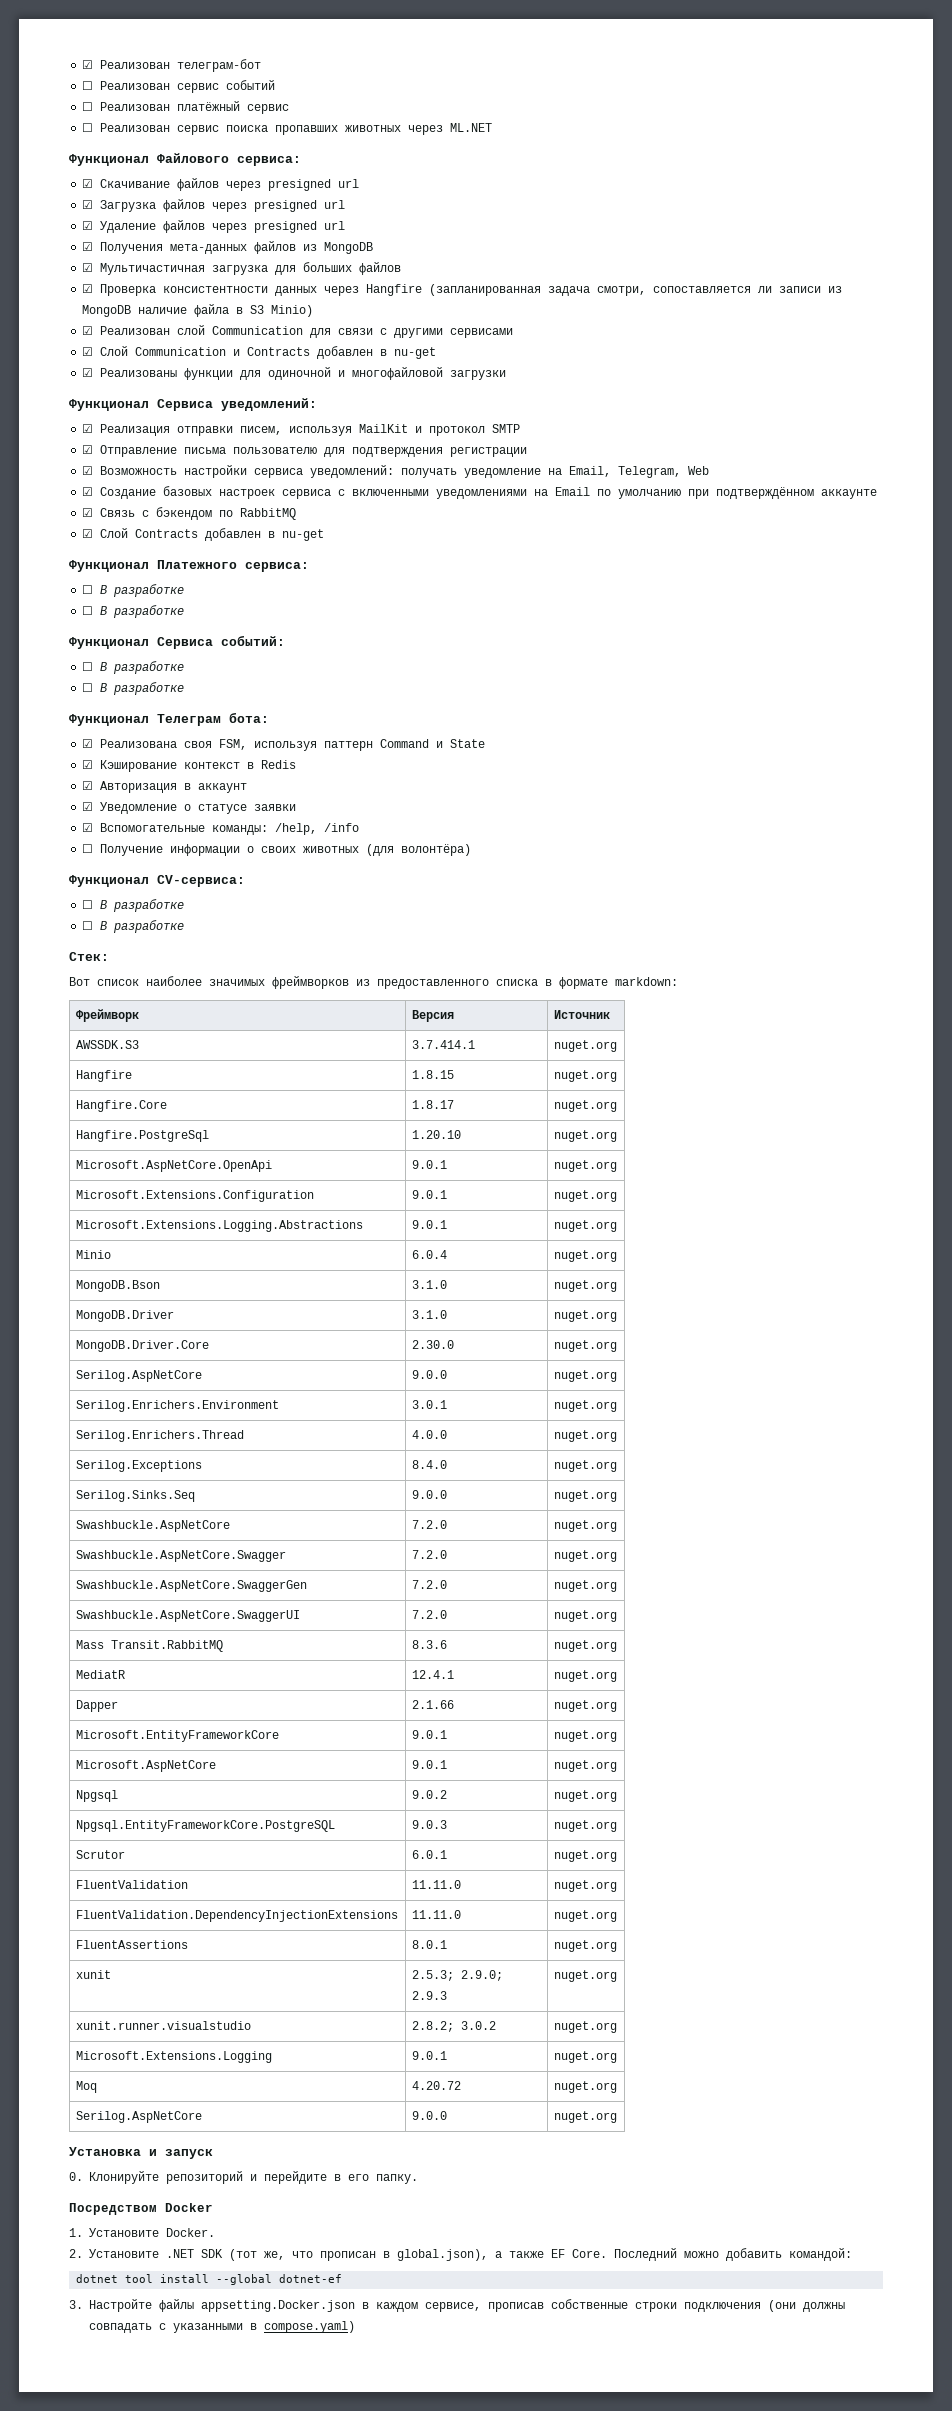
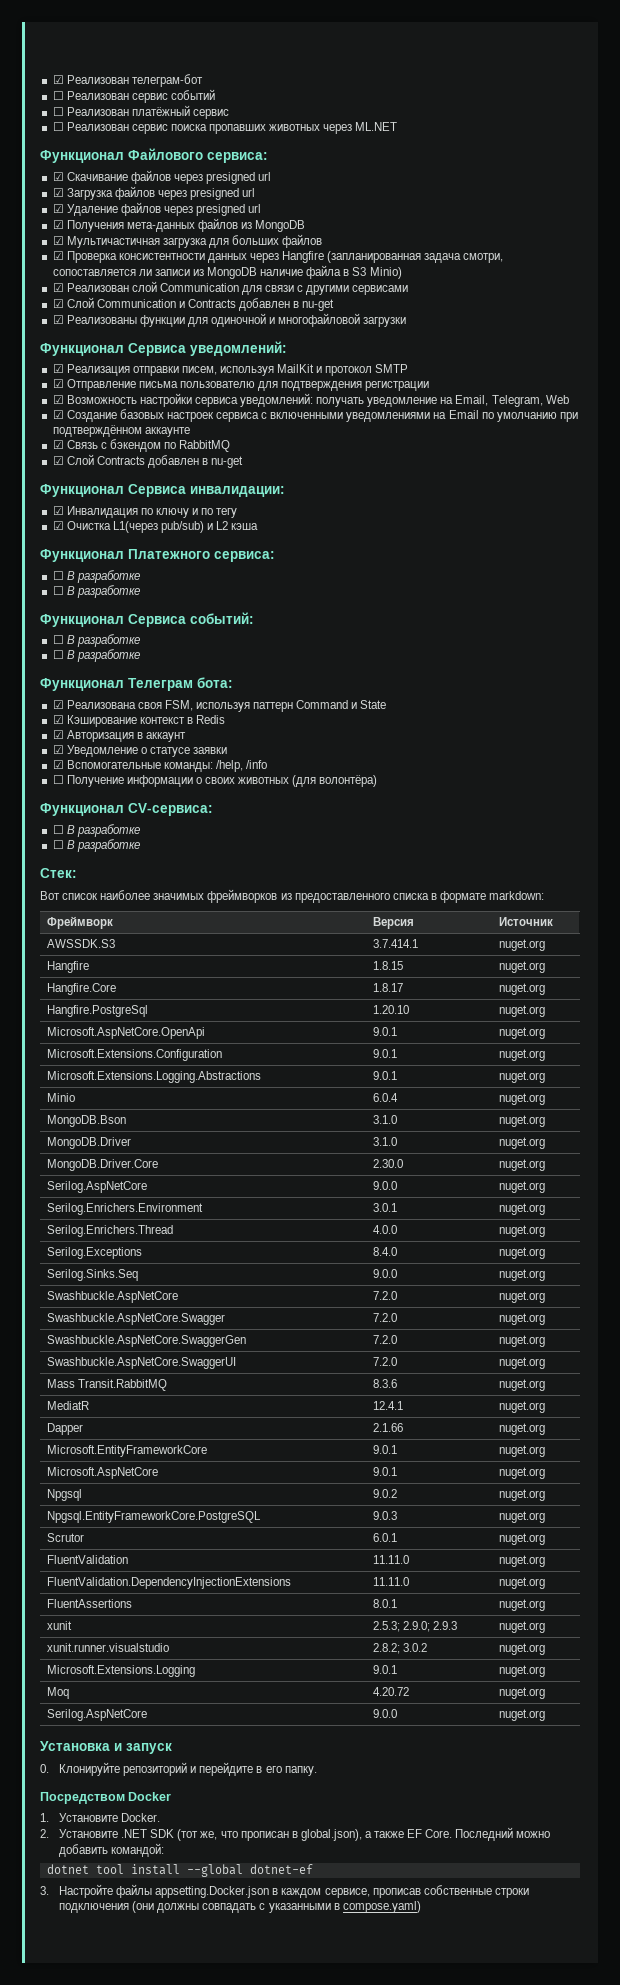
+ Функционал Сервиса инвалидации:
+ ☑ Инвалидация по ключу и по тегу
+ ☑ Очистка L1(через pub/sub) и L2 кэша

